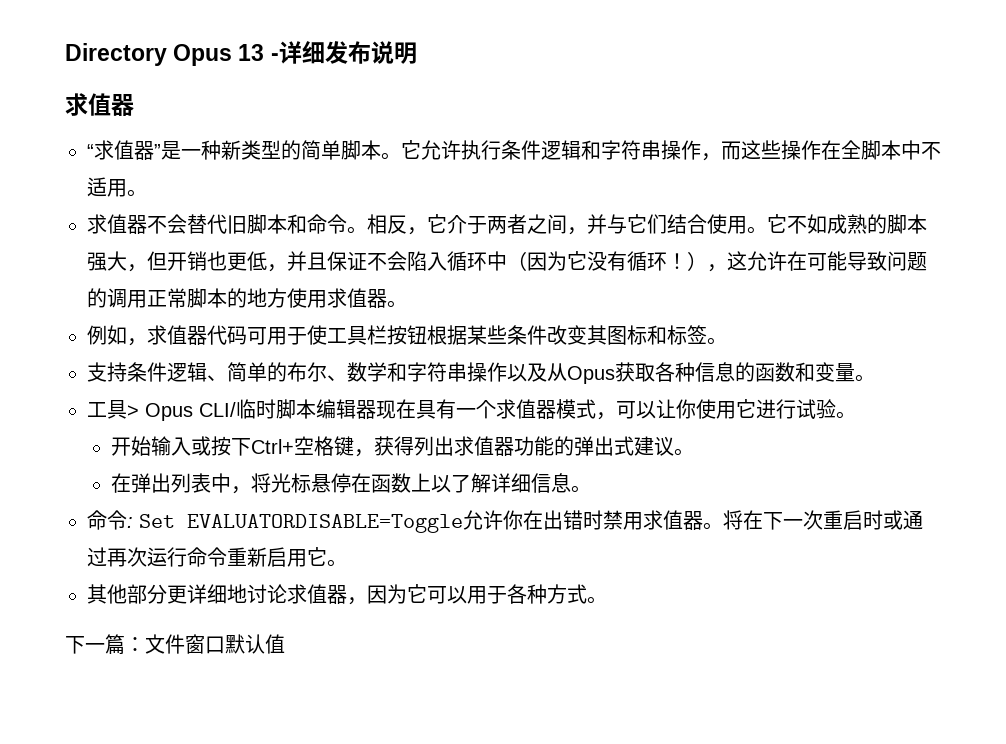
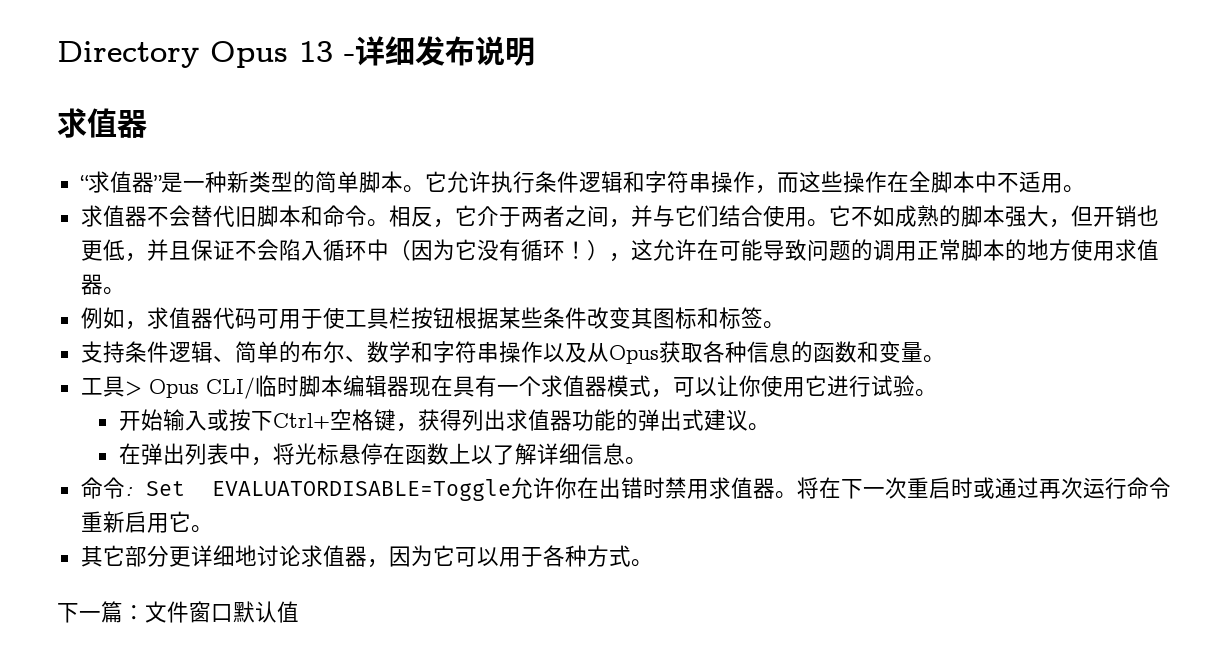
- 其他部分更详细地讨论求值器，因为它可以用于各种方式。
+ 其它部分更详细地讨论求值器，因为它可以用于各种方式。

